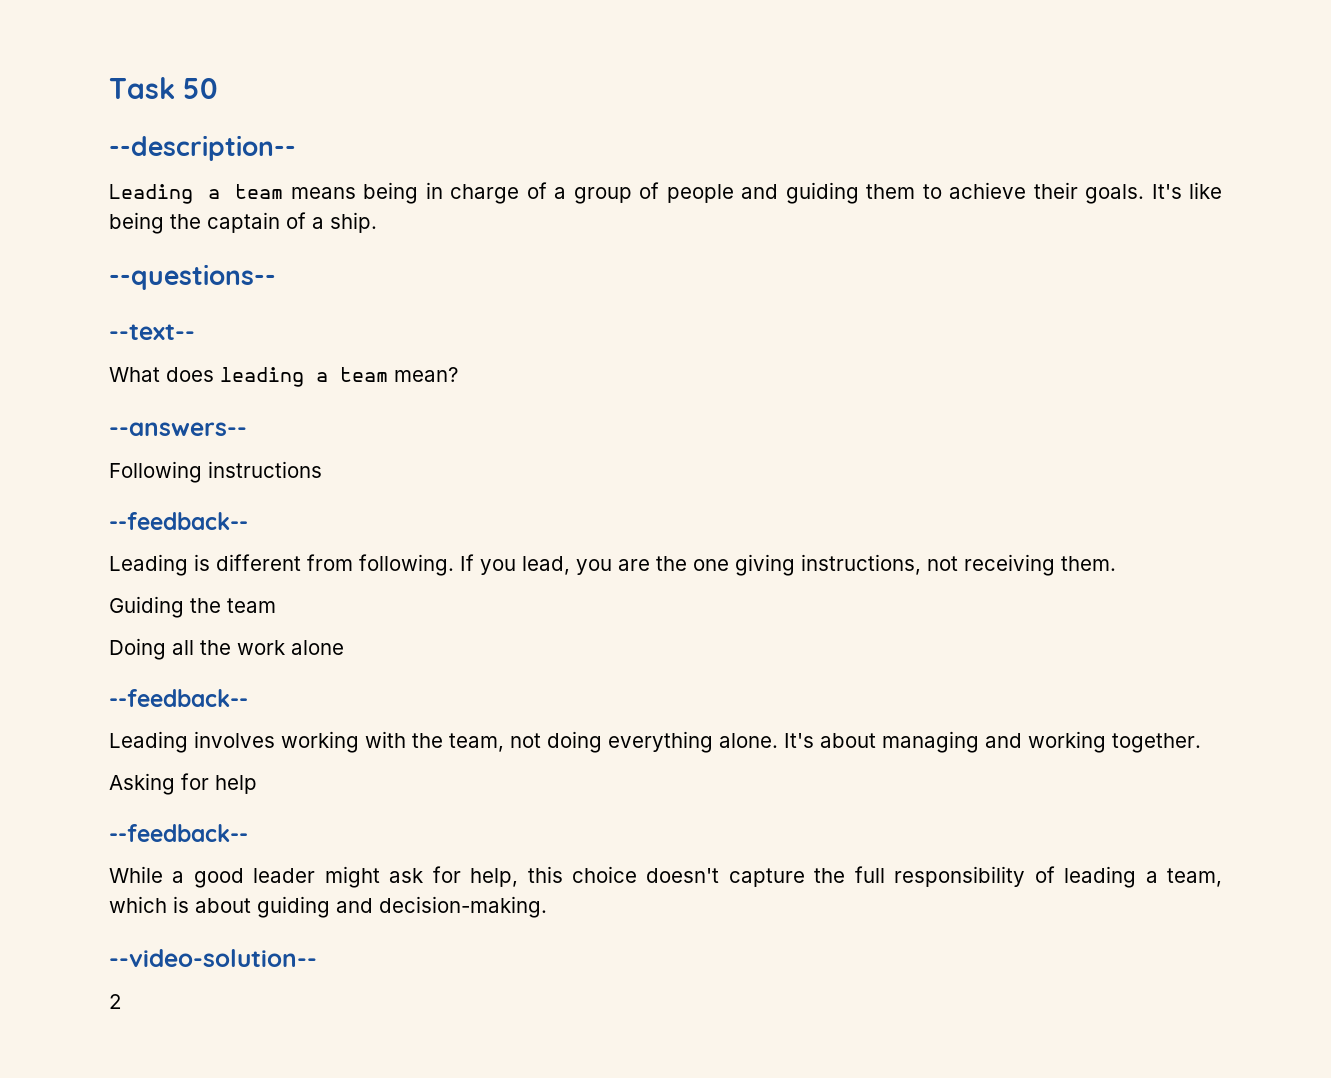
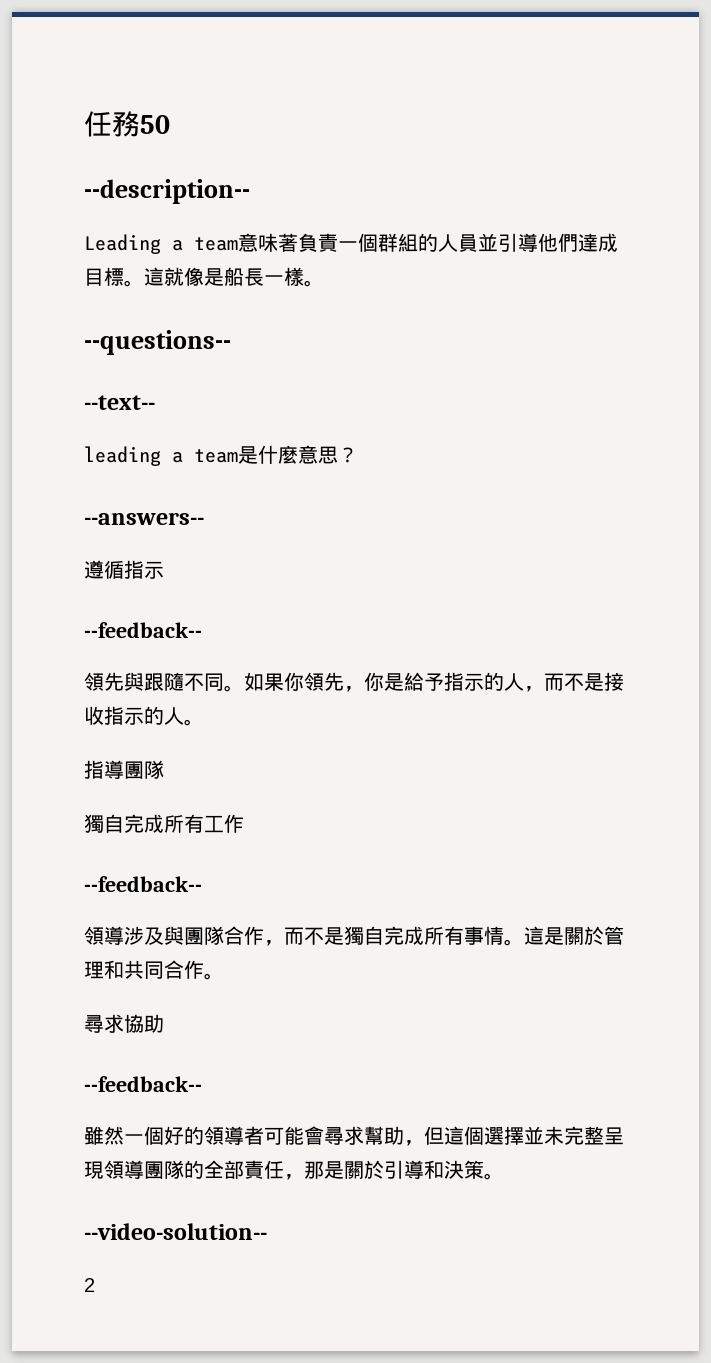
- Task 50
+ 任務50
- Leading a team means being in charge of a group of people and guiding them to achieve their goals. It's like being the captain of a ship.
+ Leading a team意味著負責一個群組的人員並引導他們達成目標。這就像是船長一樣。
- What does leading a team mean?
+ leading a team是什麼意思？
- Following instructions
+ 遵循指示
  --feedback--
- Leading is different from following. If you lead, you are the one giving instructions, not receiving them.
- Guiding the team
- Doing all the work alone
+ 領先與跟隨不同。如果你領先，你是給予指示的人，而不是接收指示的人。
+ 指導團隊
+ 獨自完成所有工作
  --feedback--
- Leading involves working with the team, not doing everything alone. It's about managing and working together.
- Asking for help
+ 領導涉及與團隊合作，而不是獨自完成所有事情。這是關於管理和共同合作。
+ 尋求協助
  --feedback--
- While a good leader might ask for help, this choice doesn't capture the full responsibility of leading a team, which is about guiding and decision-making.
+ 雖然一個好的領導者可能會尋求幫助，但這個選擇並未完整呈現領導團隊的全部責任，那是關於引導和決策。

